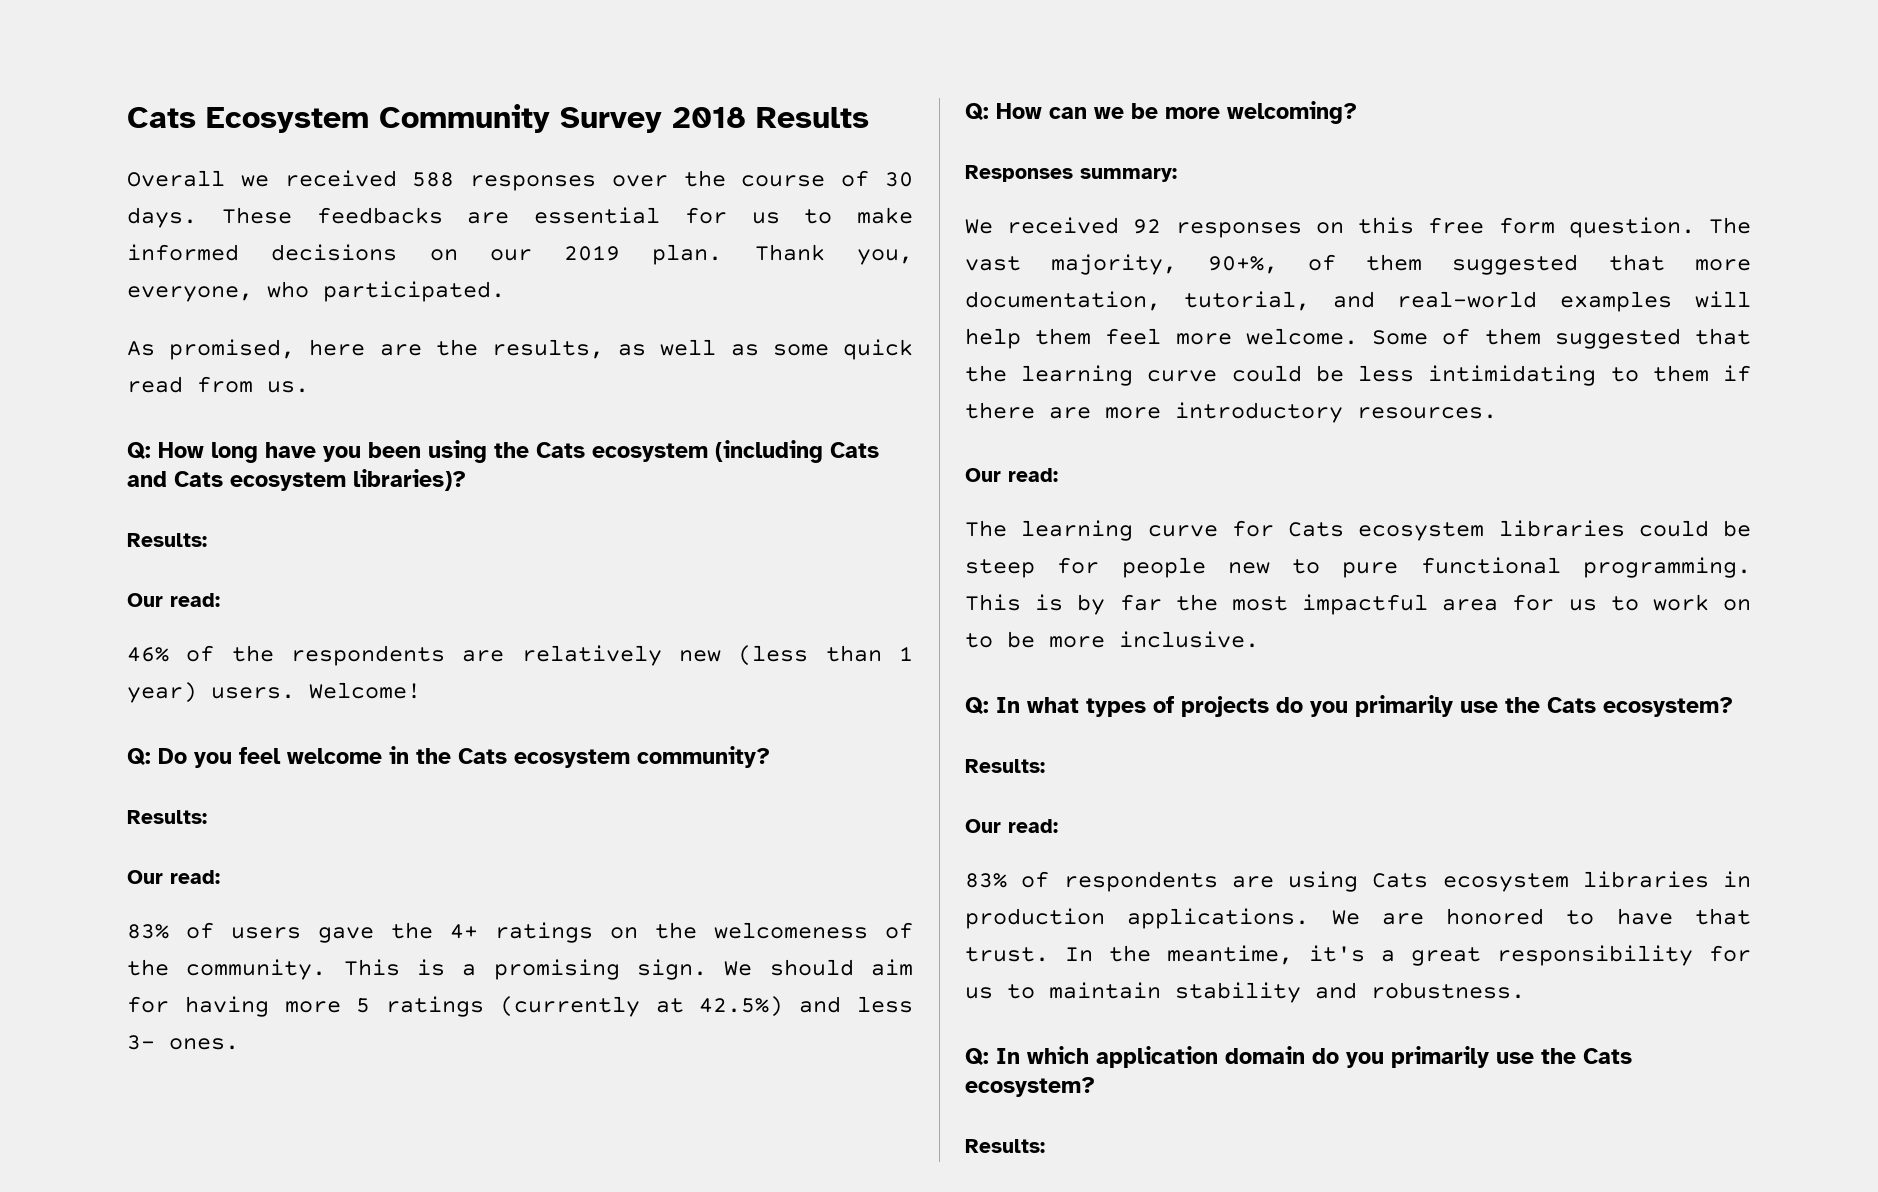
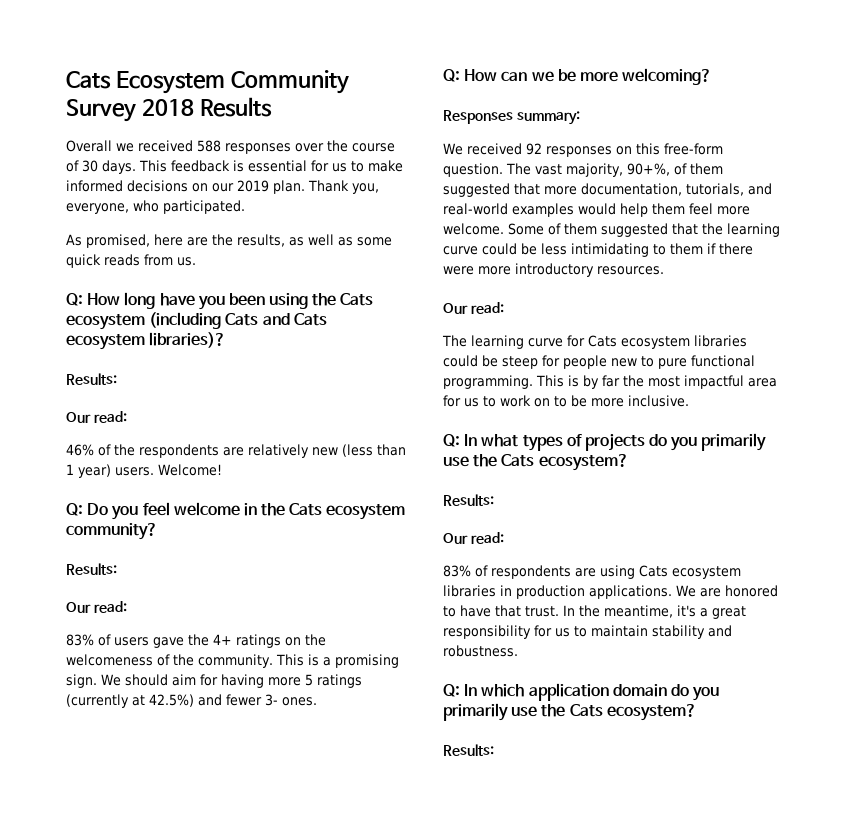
- These feedbacks are essential for us to make informed decisions on our 2019 plan.
+ This feedback is essential for us to make informed decisions on our 2019 plan.
- As promised, here are the results, as well as some quick read from us.
+ As promised, here are the results, as well as some quick reads from us.
- We should aim for having more 5 ratings (currently at 42.5%) and less 3- ones.
+ We should aim for having more 5 ratings (currently at 42.5%) and fewer 3- ones.
- We received 92 responses on this free form question.
+ We received 92 responses on this free-form question.
- The vast majority, 90+%, of them suggested that more documentation, tutorial, and real-world examples will help them feel more welcome.
+ The vast majority, 90+%, of them suggested that more documentation, tutorials, and real-world examples would help them feel more welcome.
- Some of them suggested that the learning curve could be less intimidating to them if there are more introductory resources.
+ Some of them suggested that the learning curve could be less intimidating to them if there were more introductory resources.

